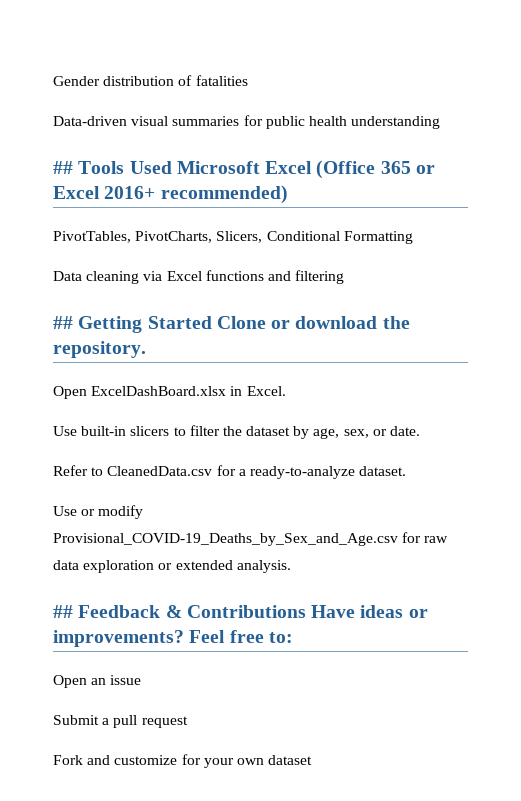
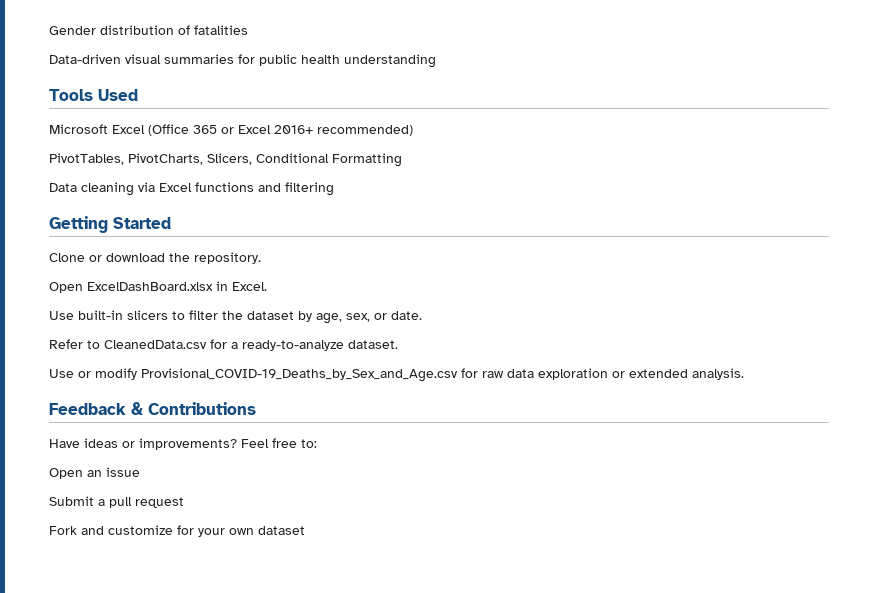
- ## Tools Used Microsoft Excel (Office 365 or Excel 2016+ recommended)
+ Tools Used
+ Microsoft Excel (Office 365 or Excel 2016+ recommended)
- ## Getting Started Clone or download the repository.
+ Getting Started
+ Clone or download the repository.
- ## Feedback & Contributions Have ideas or improvements?
+ Feedback & Contributions
+ Have ideas or improvements?

